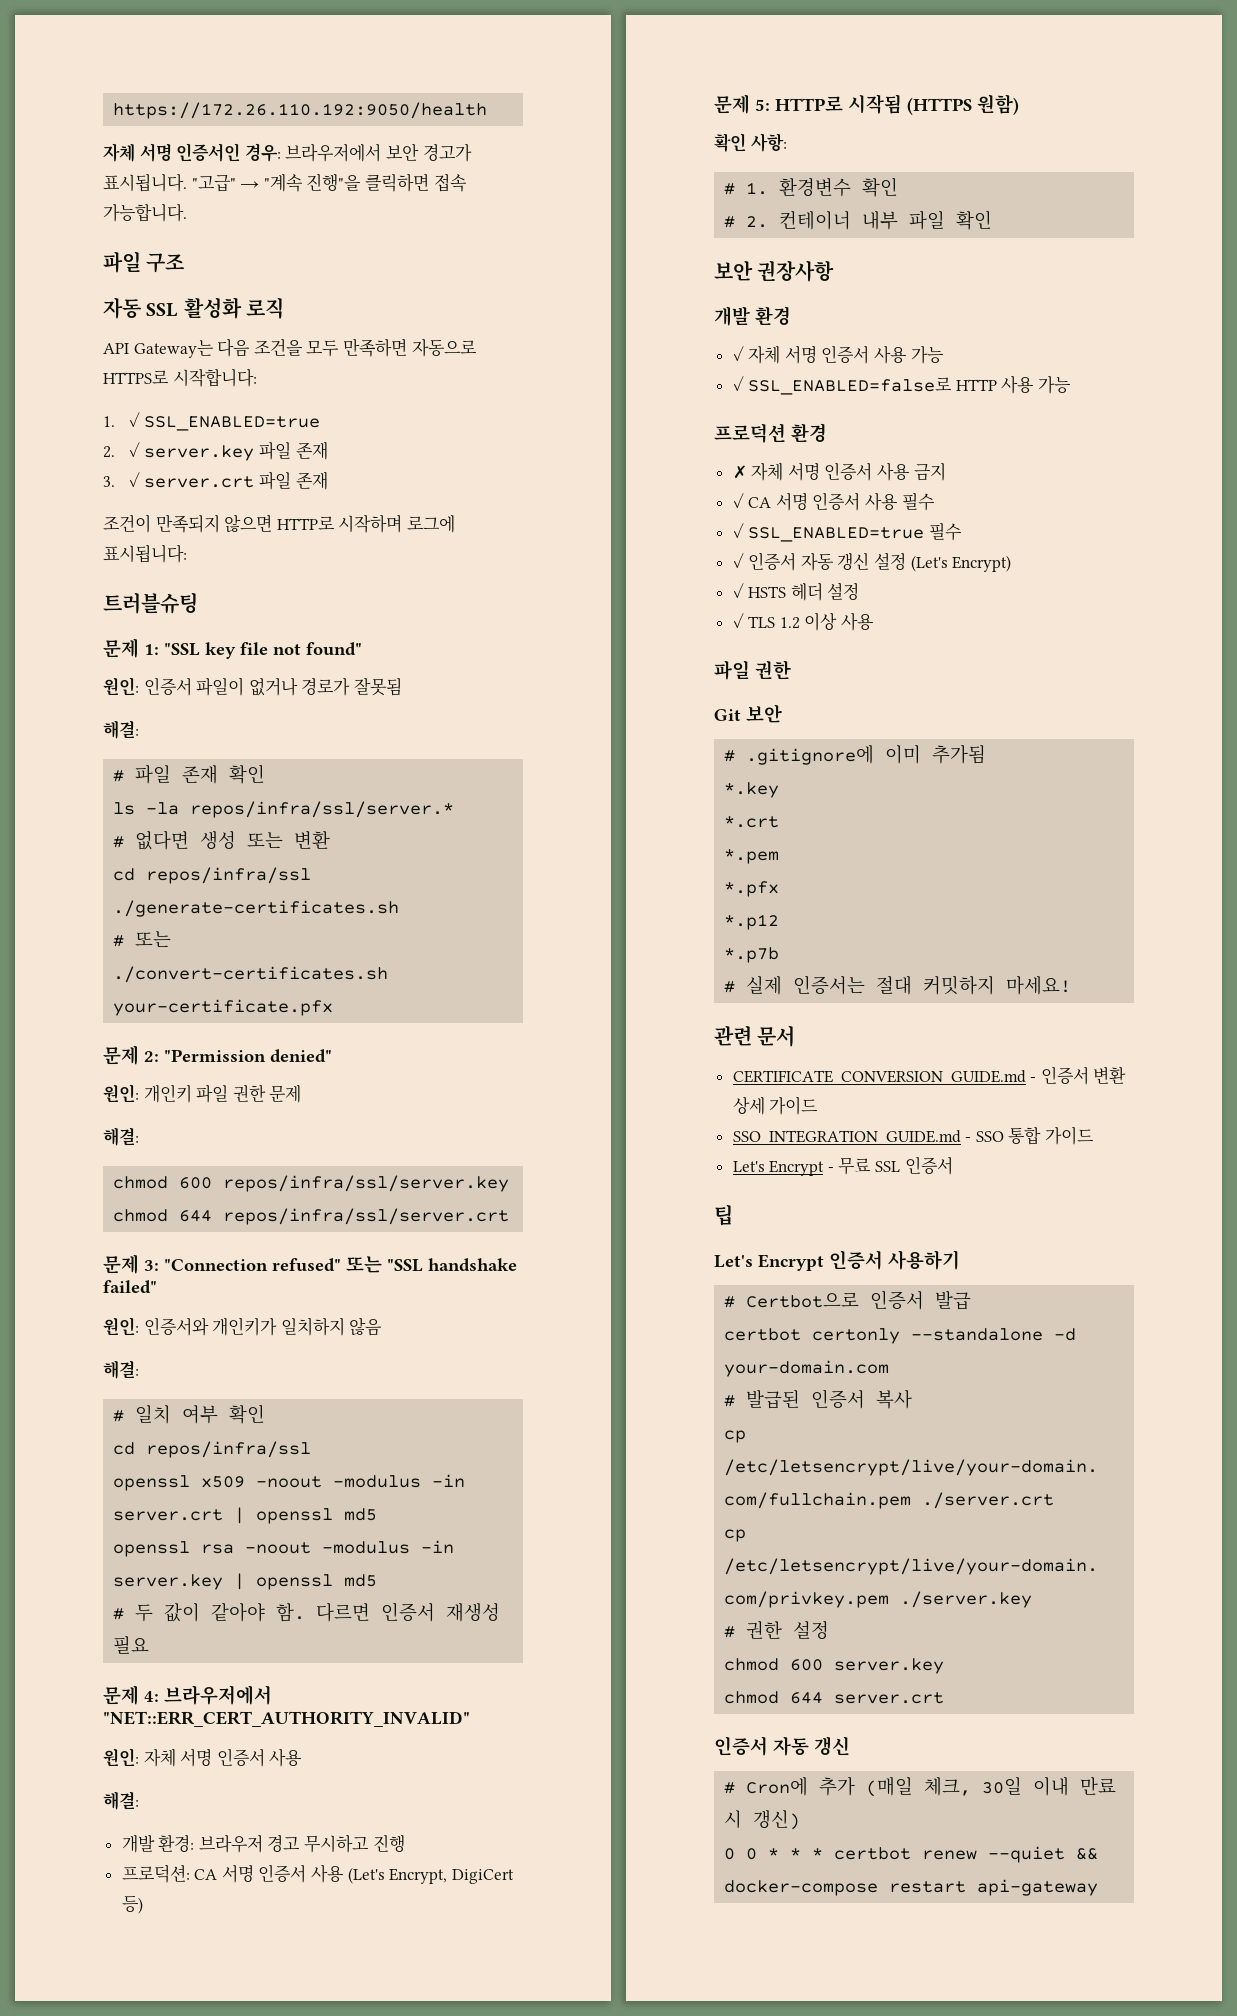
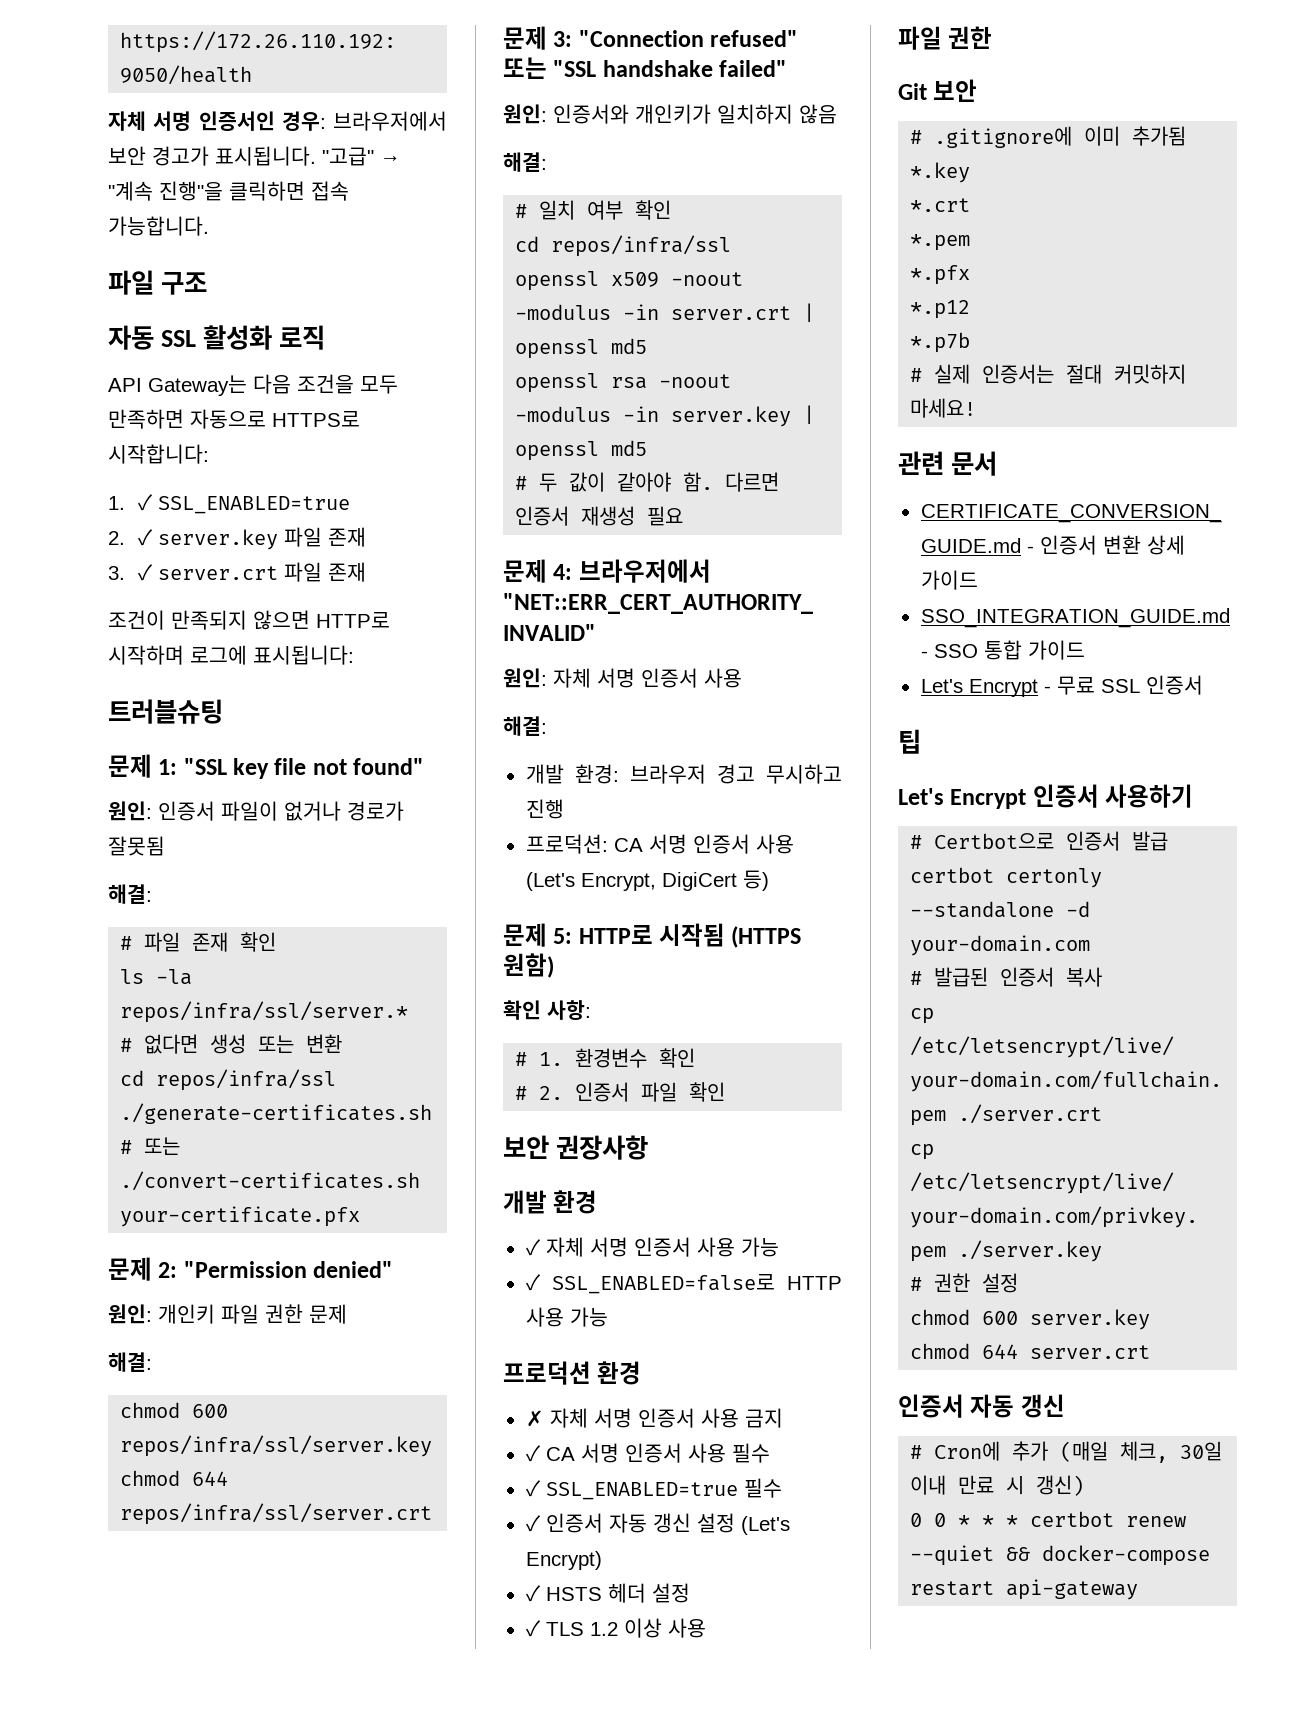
- # 2. 컨테이너 내부 파일 확인
+ # 2. 인증서 파일 확인

